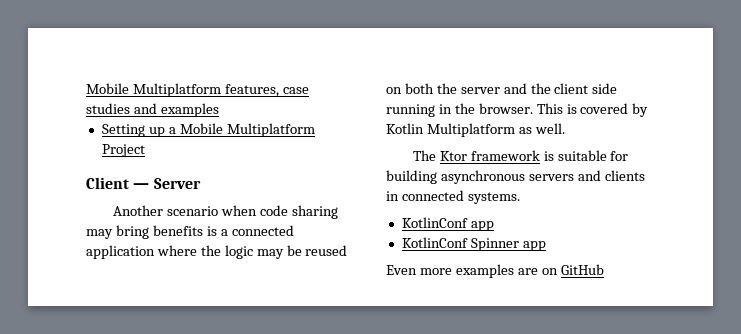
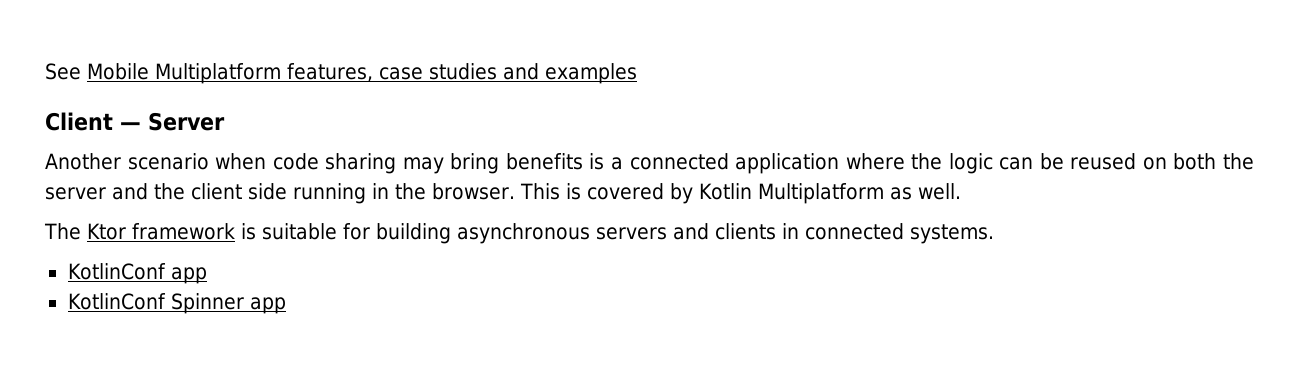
- Mobile Multiplatform features, case studies and examples
+ See Mobile Multiplatform features, case studies and examples
- Setting up a Mobile Multiplatform Project
- Another scenario when code sharing may bring benefits is a connected application where the logic may be reused on both the server and the client side running in the browser.
+ Another scenario when code sharing may bring benefits is a connected application where the logic can be reused on both the server and the client side running in the browser.
- Even more examples are on GitHub

